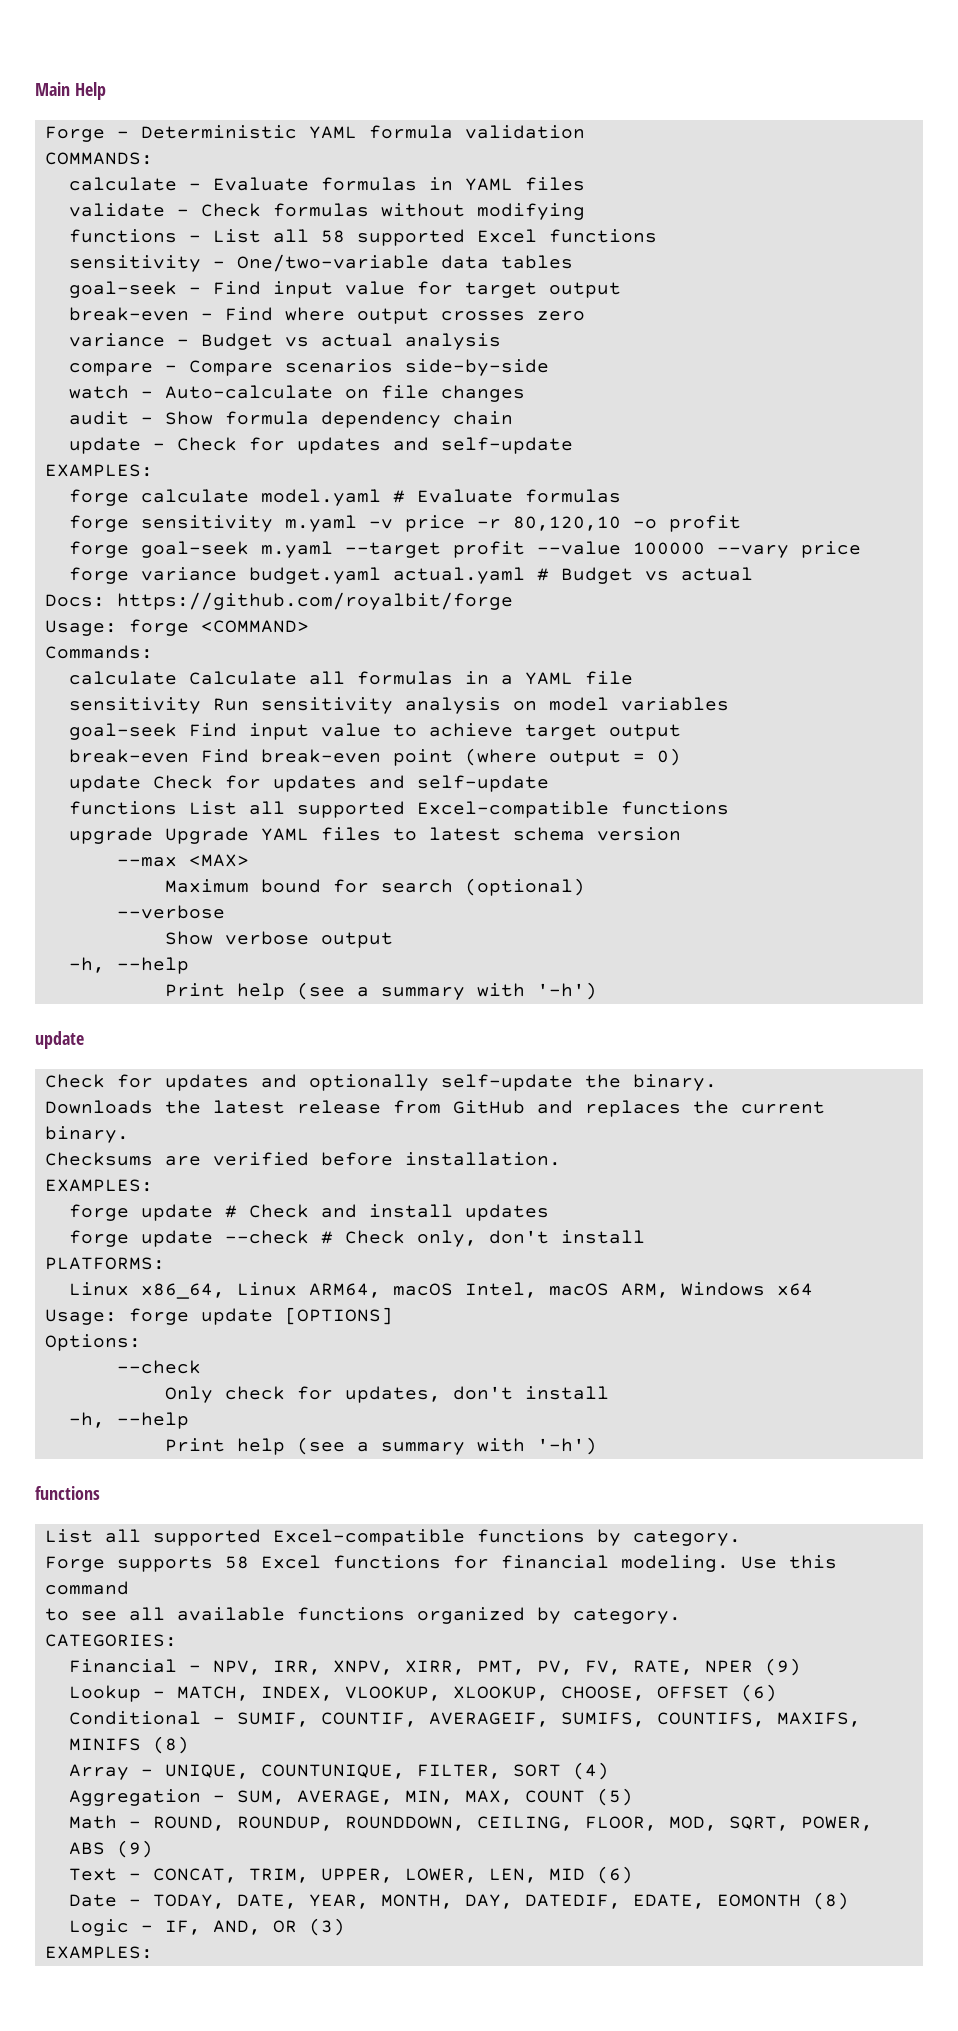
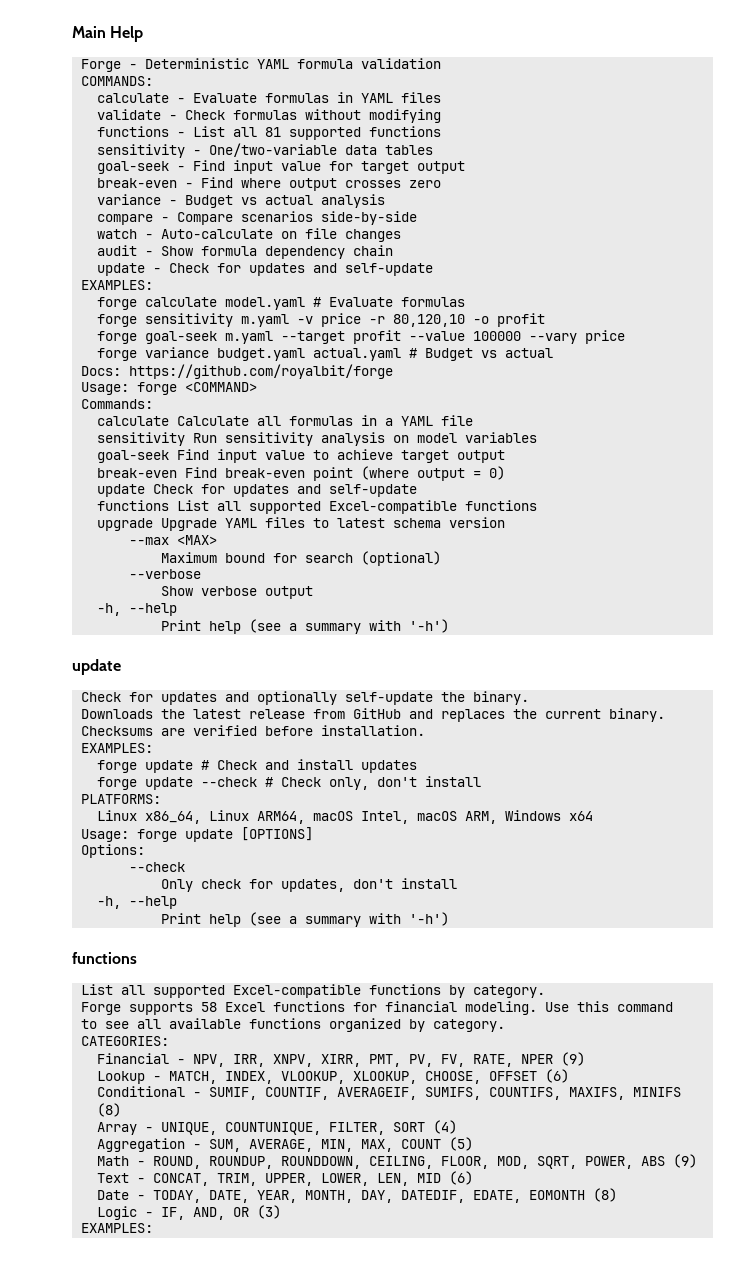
- functions - List all 58 supported Excel functions
+ functions - List all 81 supported functions

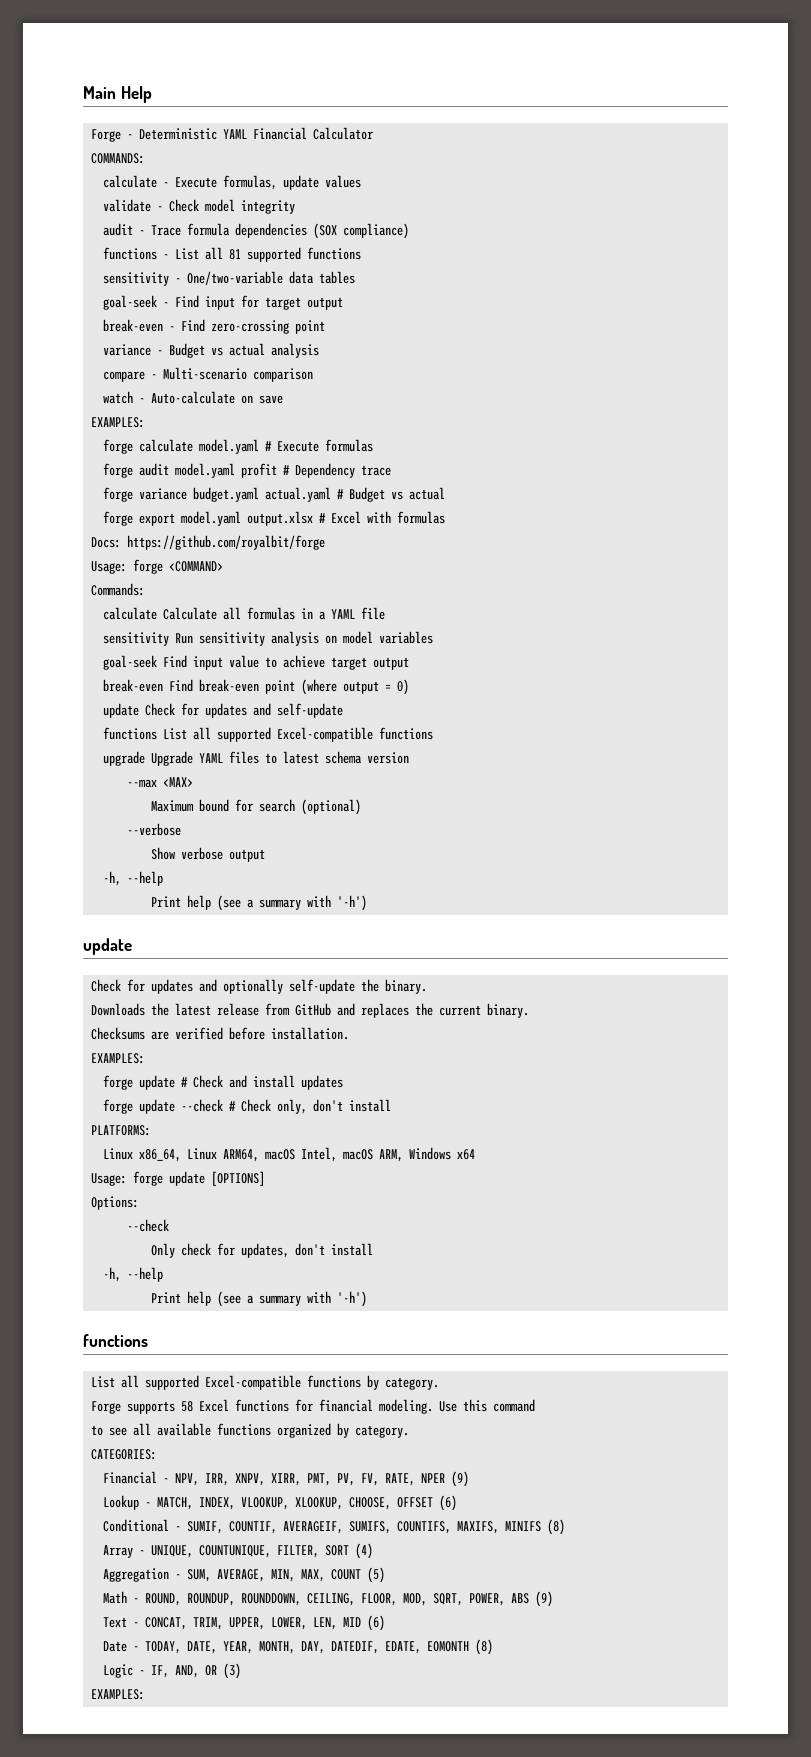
- Forge - Deterministic YAML formula validation
+ Forge - Deterministic YAML Financial Calculator
- calculate - Evaluate formulas in YAML files
- validate - Check formulas without modifying
+ calculate - Execute formulas, update values
+ validate - Check model integrity
+ audit - Trace formula dependencies (SOX compliance)
- goal-seek - Find input value for target output
+ goal-seek - Find input for target output
- break-even - Find where output crosses zero
+ break-even - Find zero-crossing point
- compare - Compare scenarios side-by-side
+ compare - Multi-scenario comparison
- watch - Auto-calculate on file changes
- audit - Show formula dependency chain
- update - Check for updates and self-update
+ watch - Auto-calculate on save
- forge calculate model.yaml # Evaluate formulas
+ forge calculate model.yaml # Execute formulas
- forge sensitivity m.yaml -v price -r 80,120,10 -o profit
- forge goal-seek m.yaml --target profit --value 100000 --vary price
+ forge audit model.yaml profit # Dependency trace
+ forge export model.yaml output.xlsx # Excel with formulas

